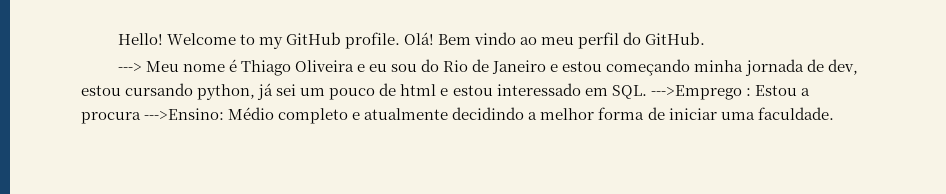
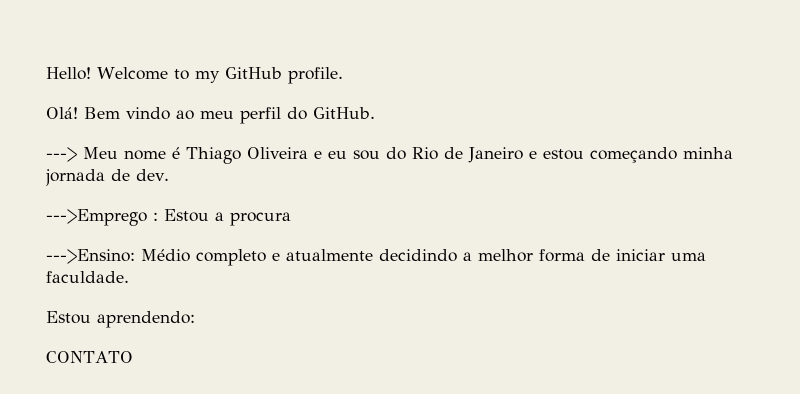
- Welcome to my GitHub profile. Olá!
+ Welcome to my GitHub profile.
+ Olá!
- ---> Meu nome é Thiago Oliveira e eu sou do Rio de Janeiro e estou começando minha jornada de dev, estou cursando python, já sei um pouco de html e estou interessado em SQL. --->Emprego : Estou a procura --->Ensino: Médio completo e atualmente decidindo a melhor forma de iniciar uma faculdade.
+ ---> Meu nome é Thiago Oliveira e eu sou do Rio de Janeiro e estou começando minha jornada de dev.
+ --->Emprego : Estou a procura
+ --->Ensino: Médio completo e atualmente decidindo a melhor forma de iniciar uma faculdade.
+ Estou aprendendo:
+ CONTATO

